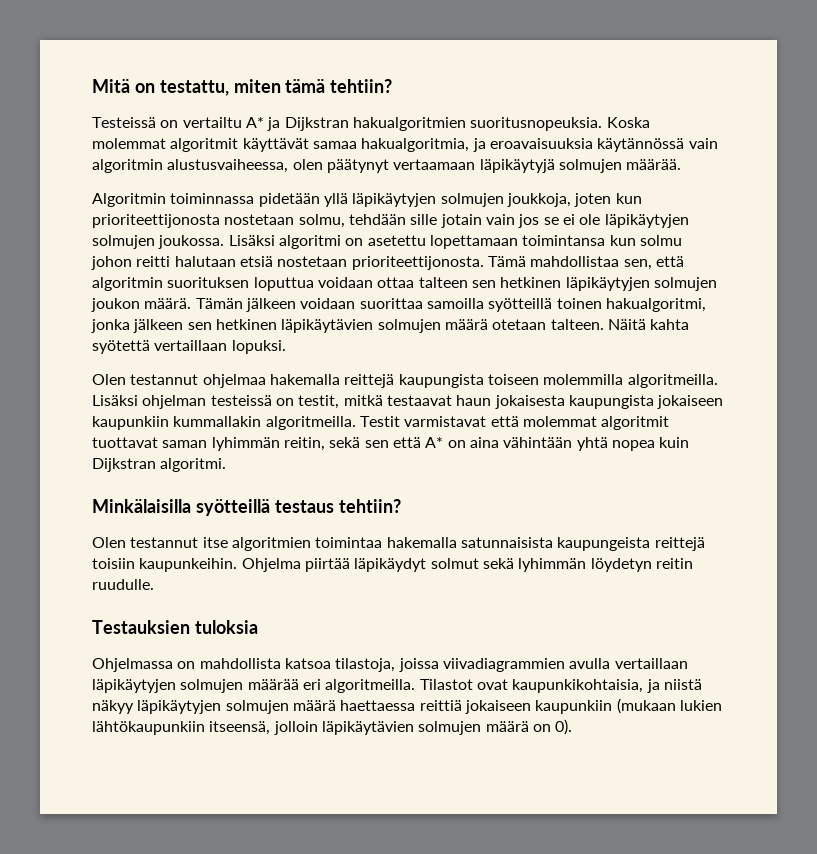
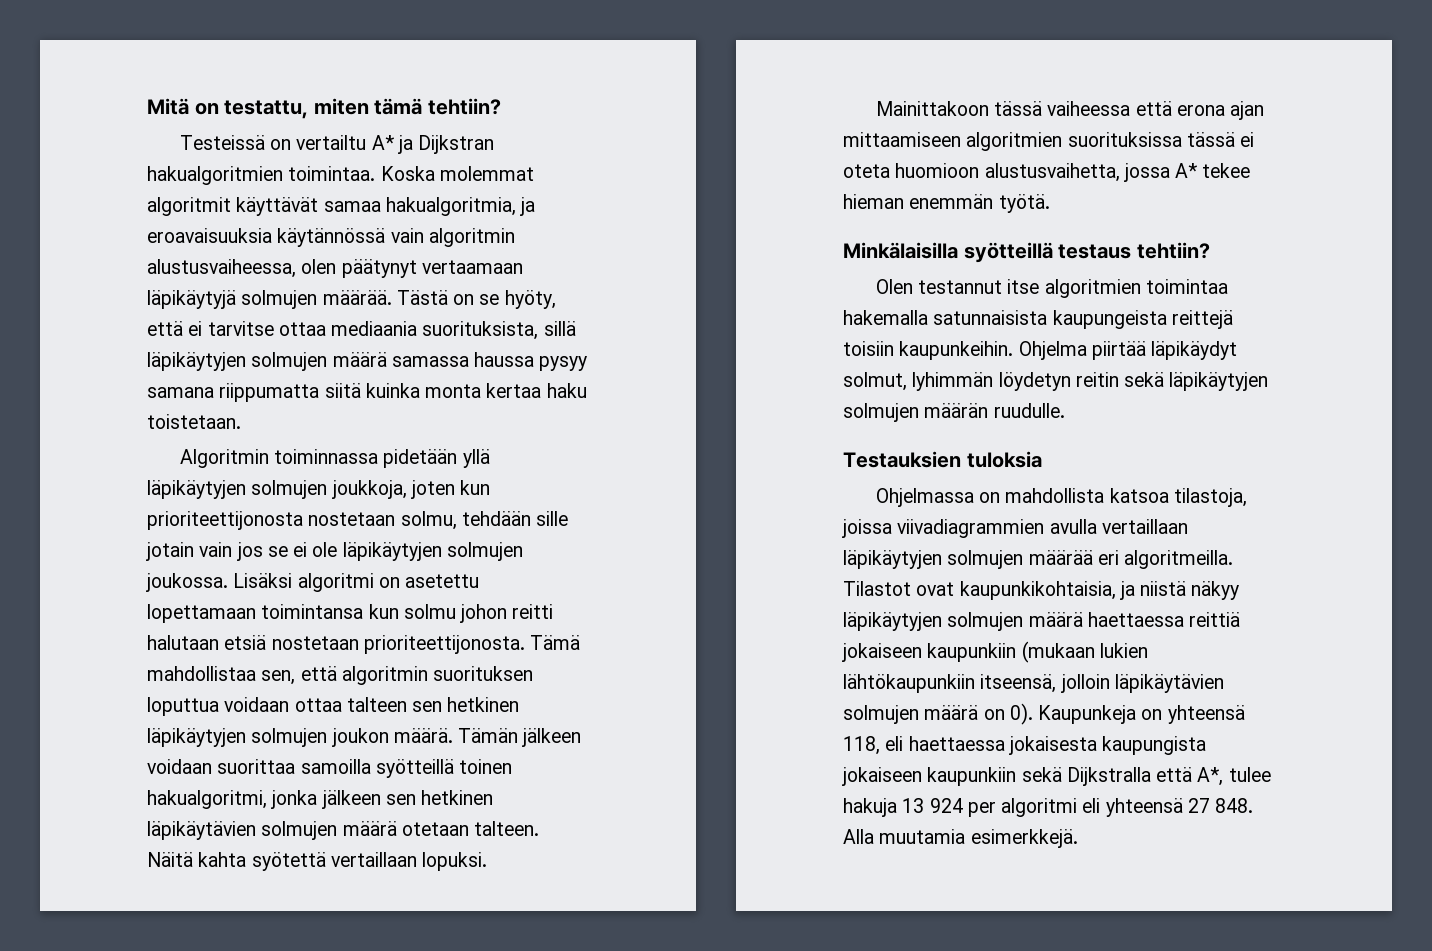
- Testeissä on vertailtu A* ja Dijkstran hakualgoritmien suoritusnopeuksia.
+ Testeissä on vertailtu A* ja Dijkstran hakualgoritmien toimintaa.
+ Tästä on se hyöty, että ei tarvitse ottaa mediaania suorituksista, sillä läpikäytyjen solmujen määrä samassa haussa pysyy samana riippumatta siitä kuinka monta kertaa haku toistetaan.
- Olen testannut ohjelmaa hakemalla reittejä kaupungista toiseen molemmilla algoritmeilla. Lisäksi ohjelman testeissä on testit, mitkä testaavat haun jokaisesta kaupungista jokaiseen kaupunkiin kummallakin algoritmeilla. Testit varmistavat että molemmat algoritmit tuottavat saman lyhimmän reitin, sekä sen että A* on aina vähintään yhtä nopea kuin Dijkstran algoritmi.
+ Mainittakoon tässä vaiheessa että erona ajan mittaamiseen algoritmien suorituksissa tässä ei oteta huomioon alustusvaihetta, jossa A* tekee hieman enemmän työtä.
- Ohjelma piirtää läpikäydyt solmut sekä lyhimmän löydetyn reitin ruudulle.
+ Ohjelma piirtää läpikäydyt solmut, lyhimmän löydetyn reitin sekä läpikäytyjen solmujen määrän ruudulle.
+ Kaupunkeja on yhteensä 118, eli haettaessa jokaisesta kaupungista jokaiseen kaupunkiin sekä Dijkstralla että A*, tulee hakuja 13 924 per algoritmi eli yhteensä 27 848. Alla muutamia esimerkkejä.

